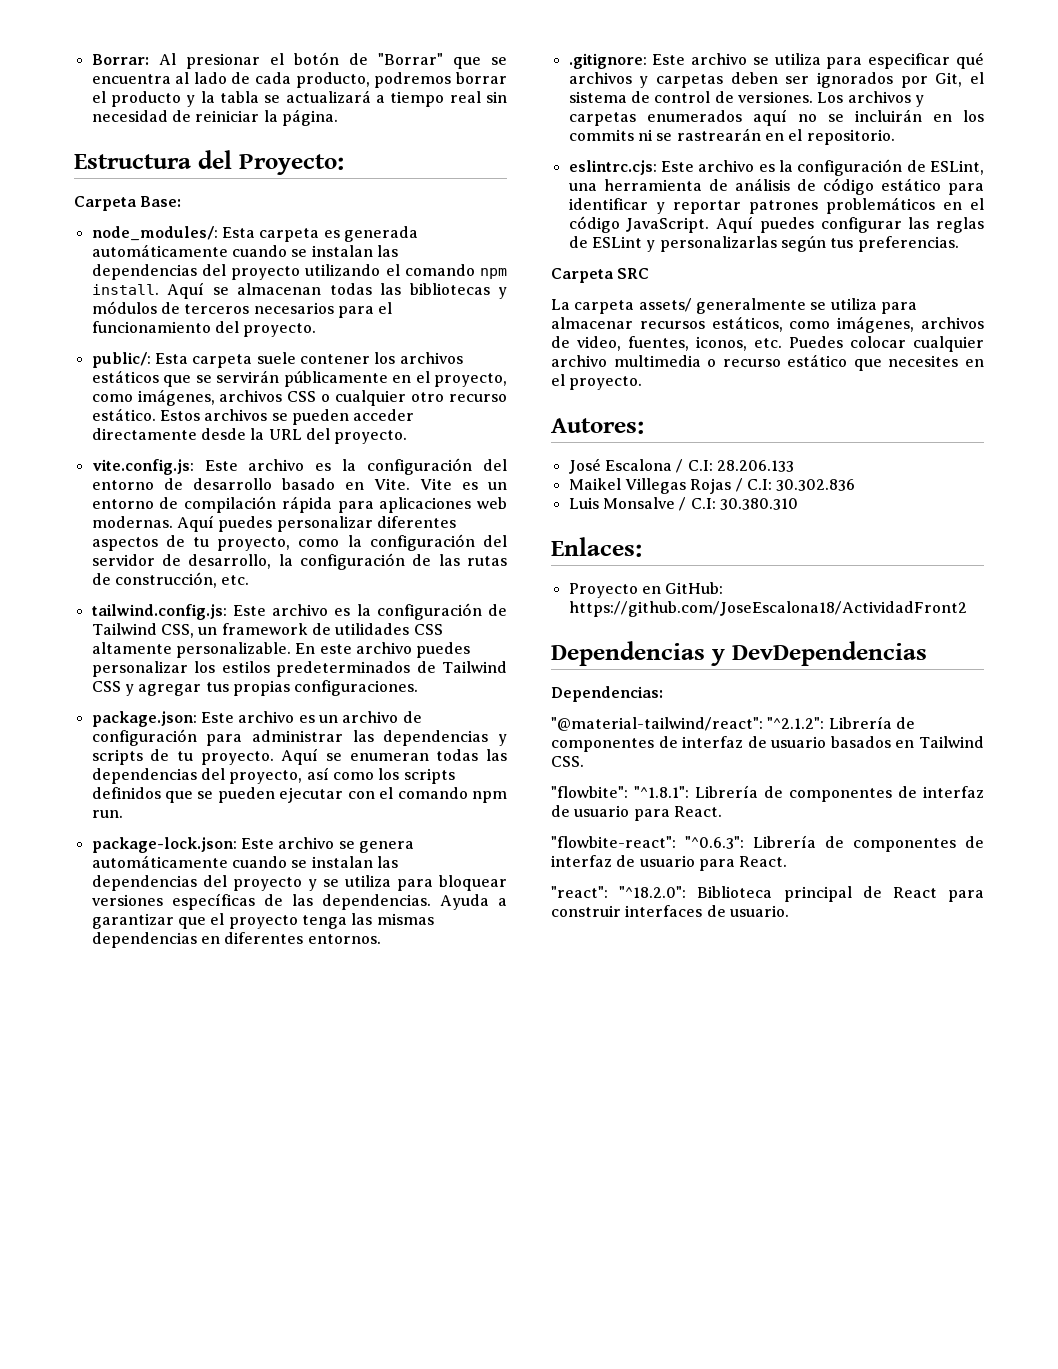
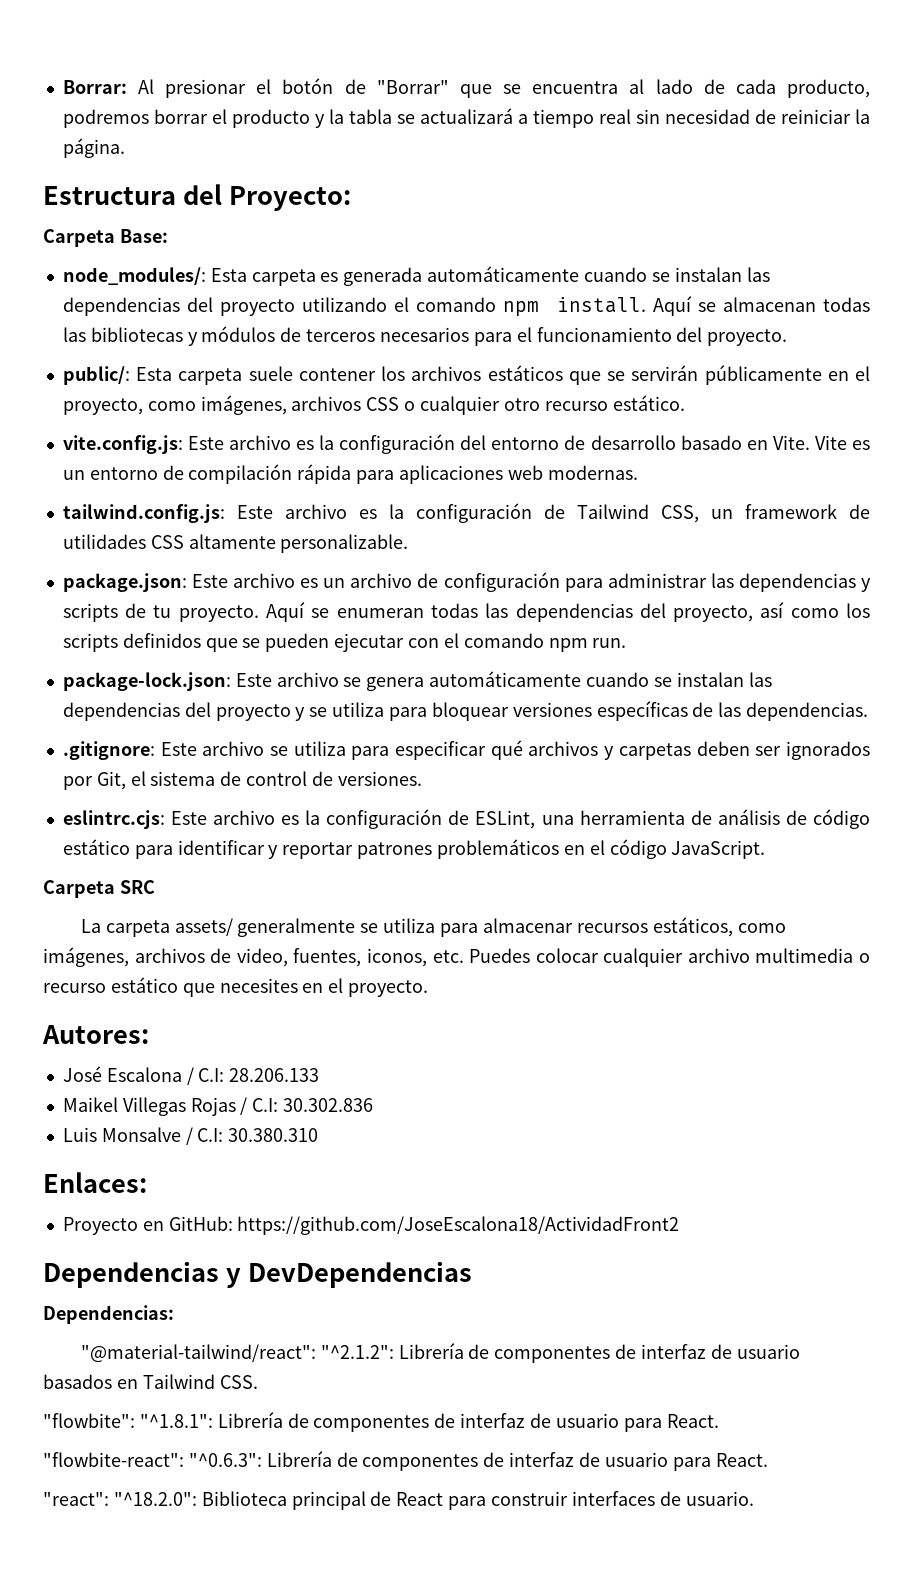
- Estos archivos se pueden acceder directamente desde la URL del proyecto.
- Aquí puedes personalizar diferentes aspectos de tu proyecto, como la configuración del servidor de desarrollo, la configuración de las rutas de construcción, etc.
- En este archivo puedes personalizar los estilos predeterminados de Tailwind CSS y agregar tus propias configuraciones.
- Ayuda a garantizar que el proyecto tenga las mismas dependencias en diferentes entornos.
- Los archivos y carpetas enumerados aquí no se incluirán en los commits ni se rastrearán en el repositorio.
- Aquí puedes configurar las reglas de ESLint y personalizarlas según tus preferencias.

